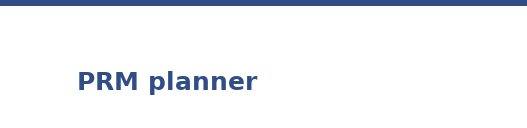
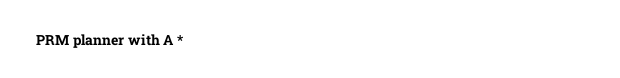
- PRM planner
+ PRM planner with A *

